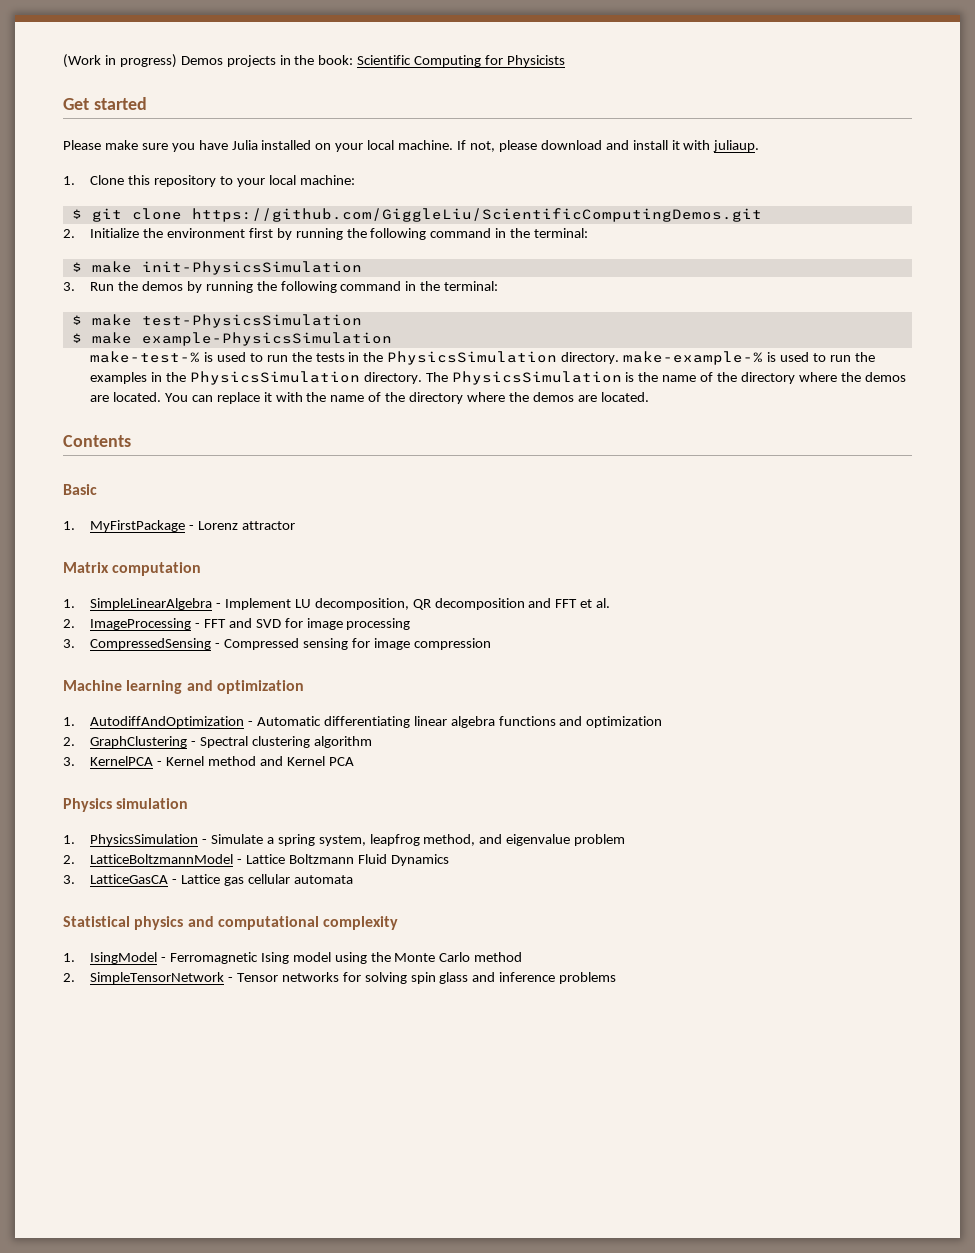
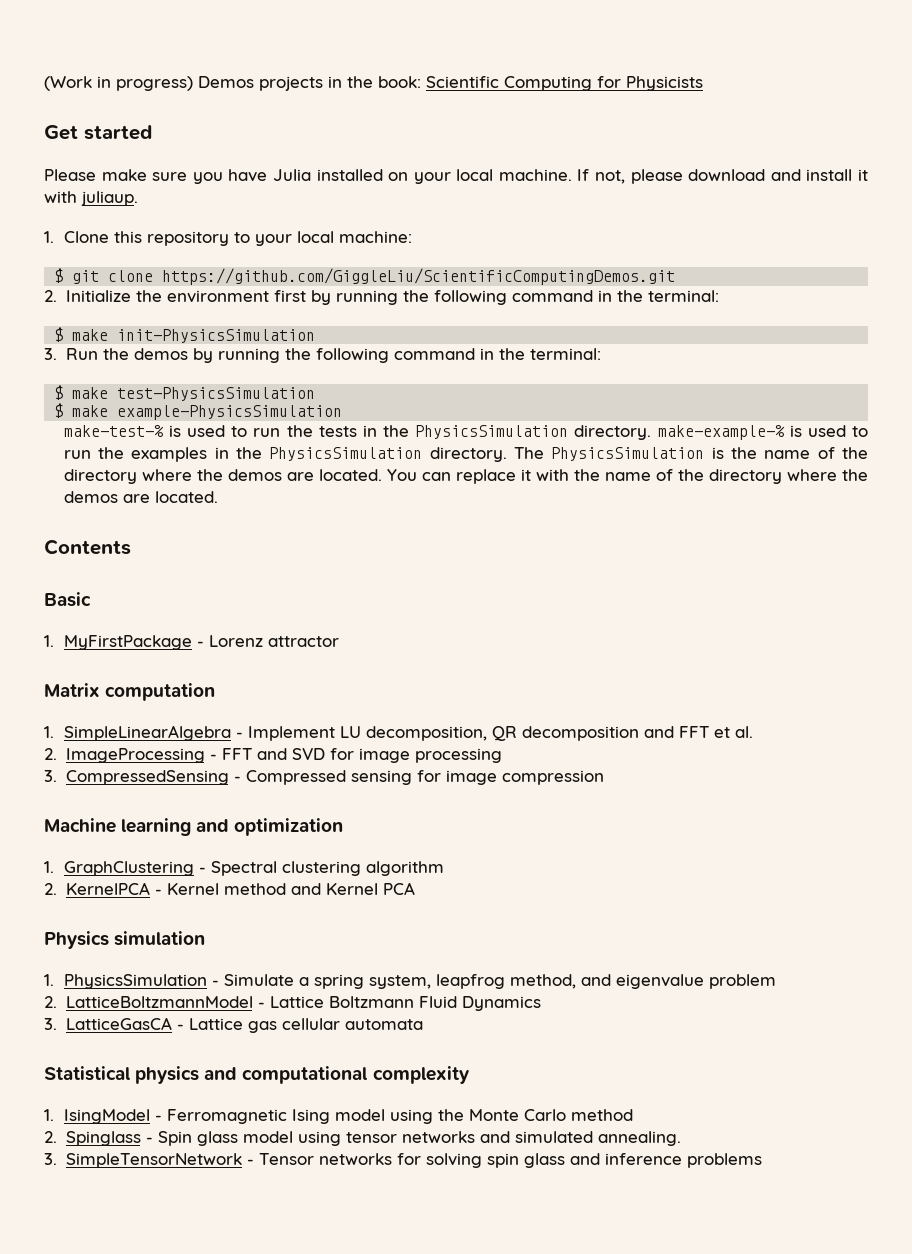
- 1. AutodiffAndOptimization - Automatic differentiating linear algebra functions and optimization
- 2. GraphClustering - Spectral clustering algorithm
+ 1. GraphClustering - Spectral clustering algorithm
- 3. KernelPCA - Kernel method and Kernel PCA
+ 2. KernelPCA - Kernel method and Kernel PCA
- 2. SimpleTensorNetwork - Tensor networks for solving spin glass and inference problems
+ 2. Spinglass - Spin glass model using tensor networks and simulated annealing.
+ 3. SimpleTensorNetwork - Tensor networks for solving spin glass and inference problems

